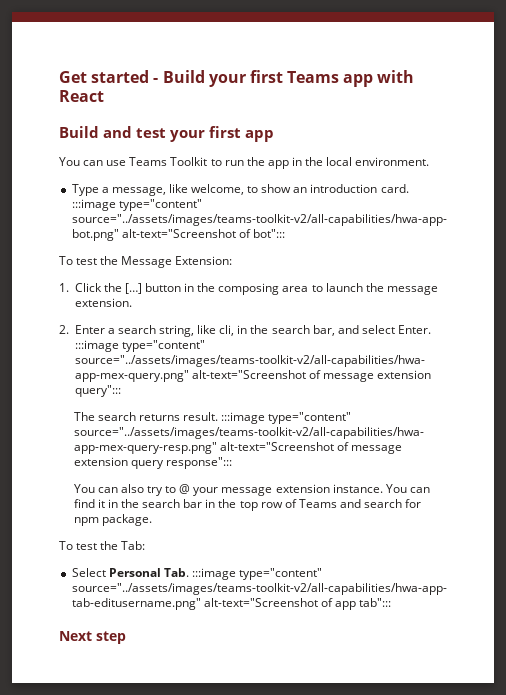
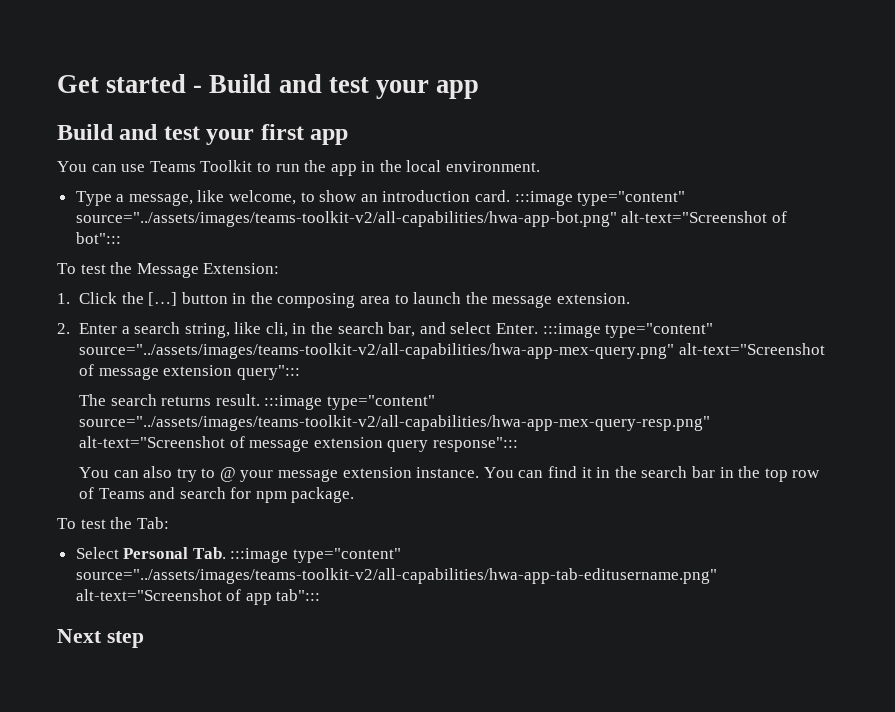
- Get started - Build your first Teams app with React
+ Get started - Build and test your app

